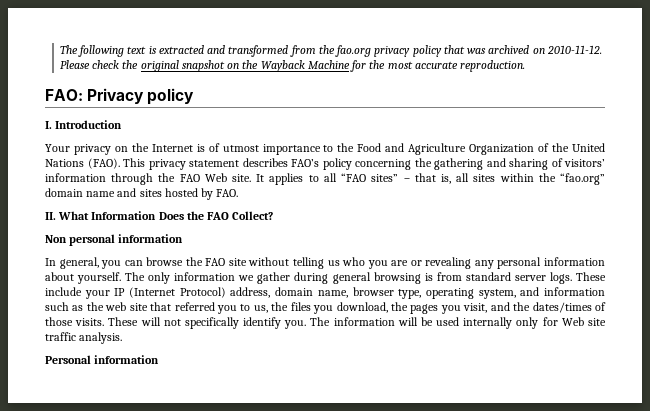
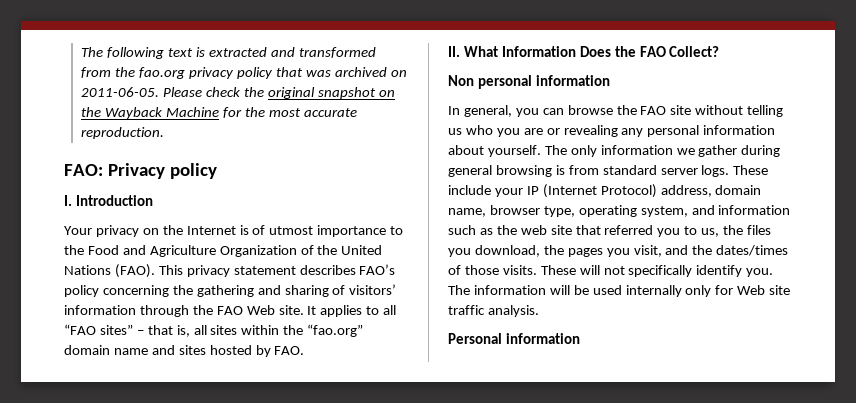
- The following text is extracted and transformed from the fao.org privacy policy that was archived on 2010-11-12.
+ The following text is extracted and transformed from the fao.org privacy policy that was archived on 2011-06-05.

